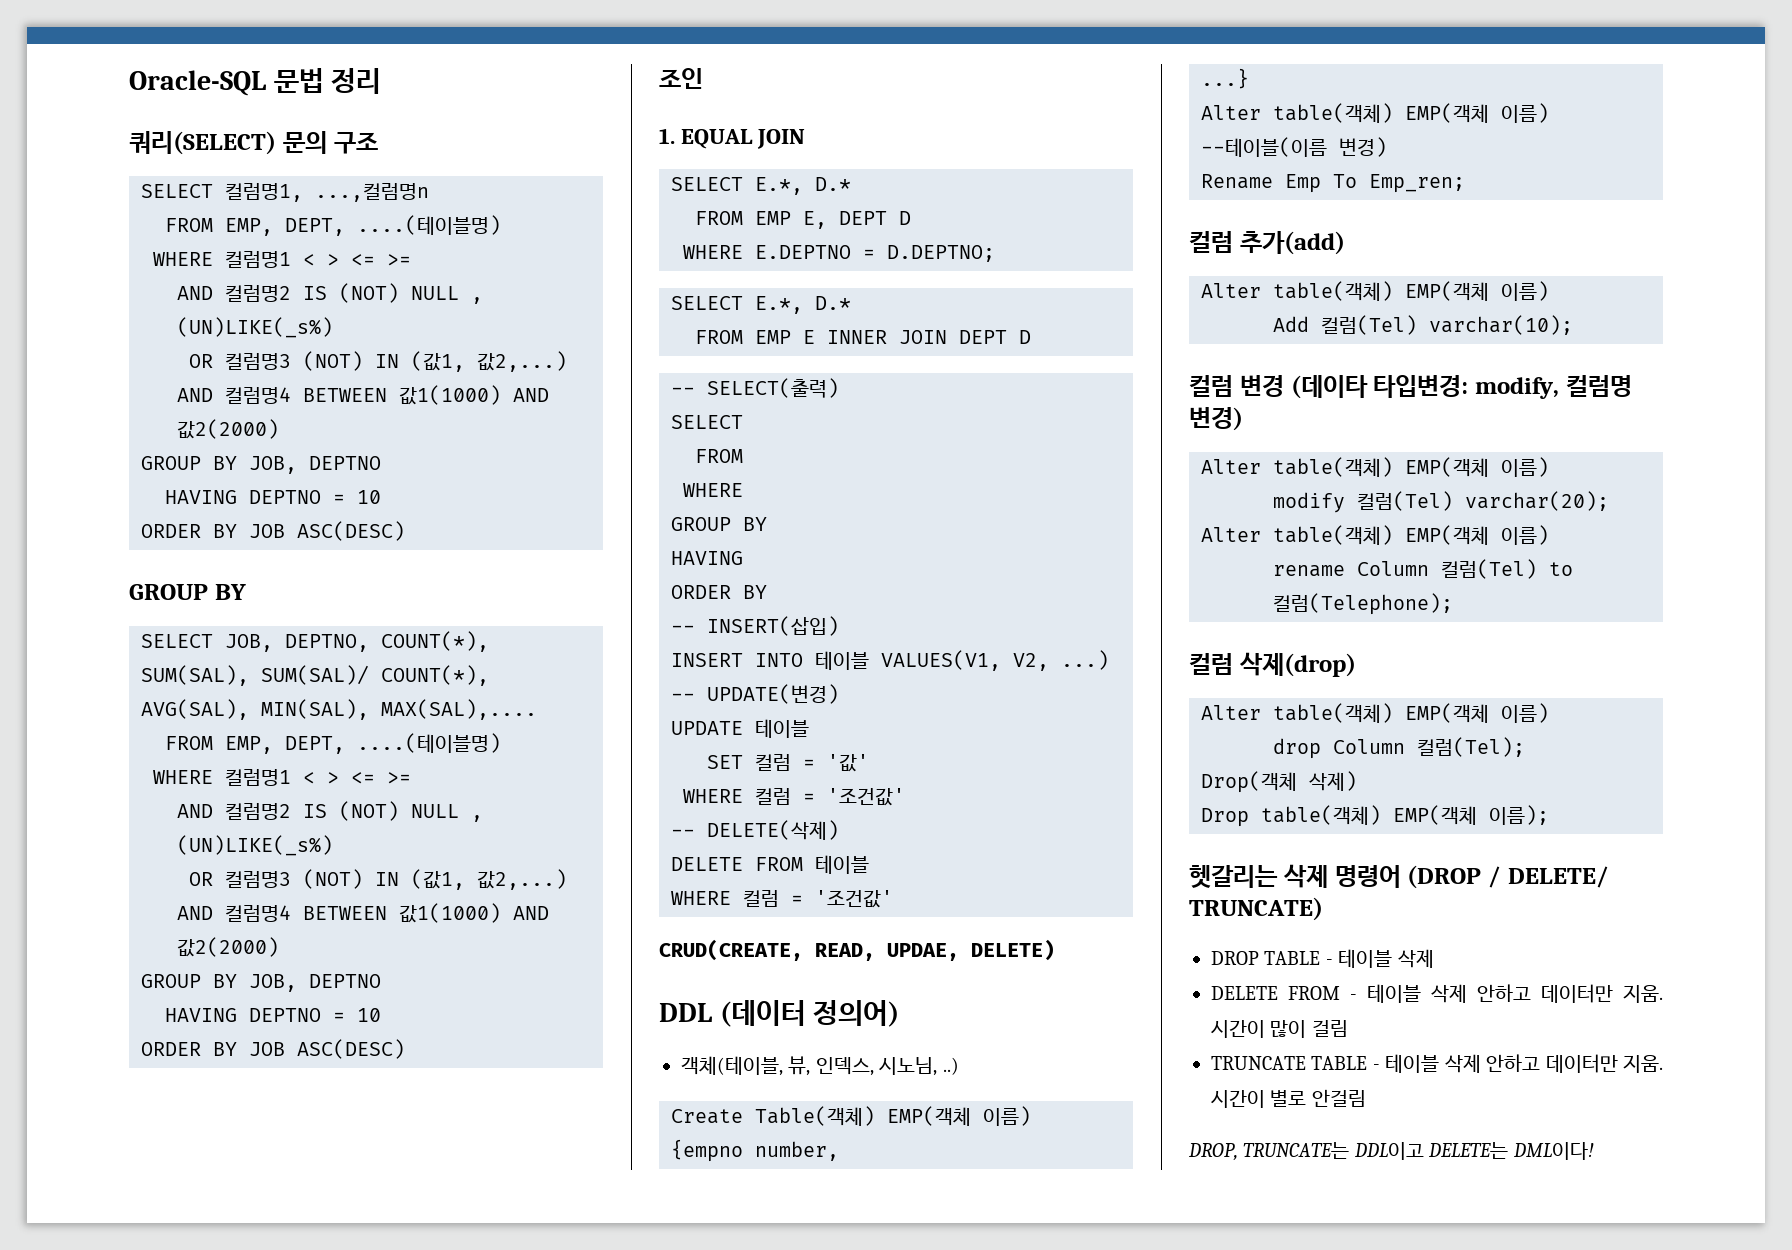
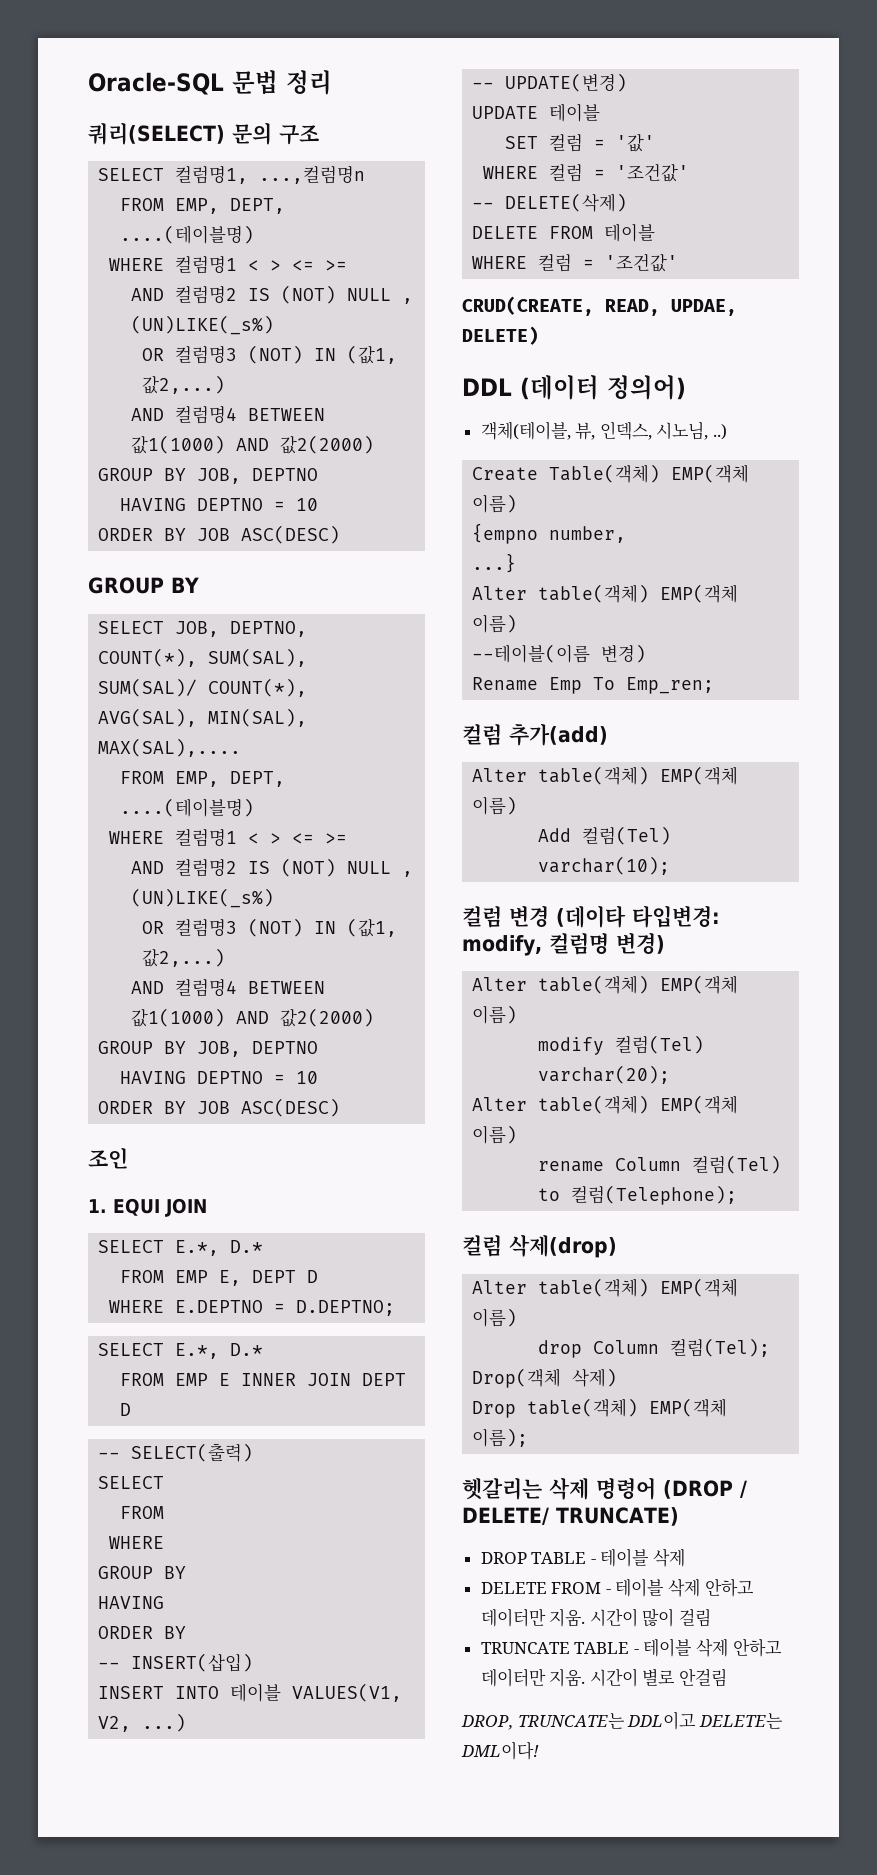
- 1. EQUAL JOIN
+ 1. EQUI JOIN

